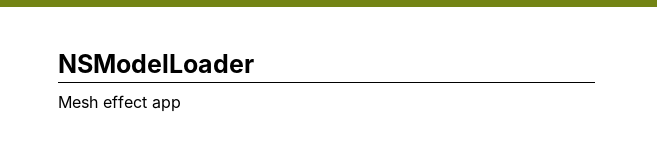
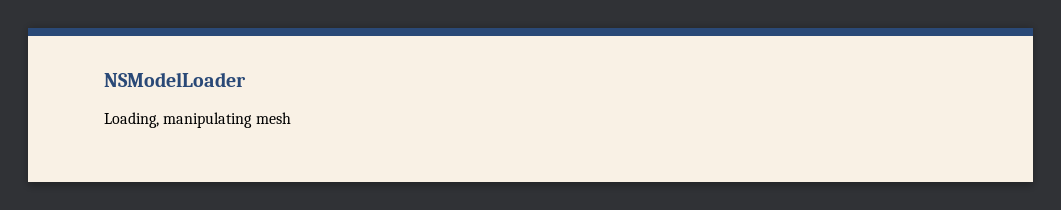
- Mesh effect app
+ Loading, manipulating mesh

